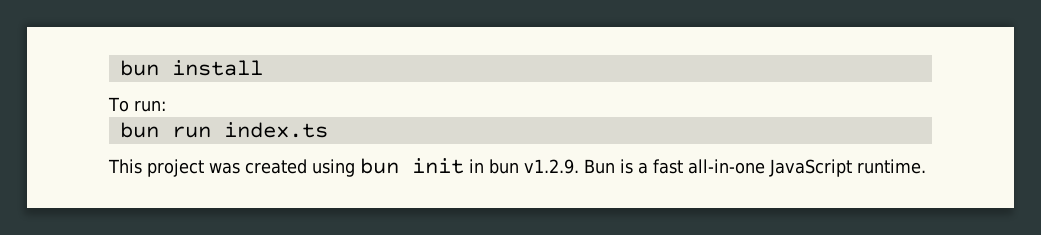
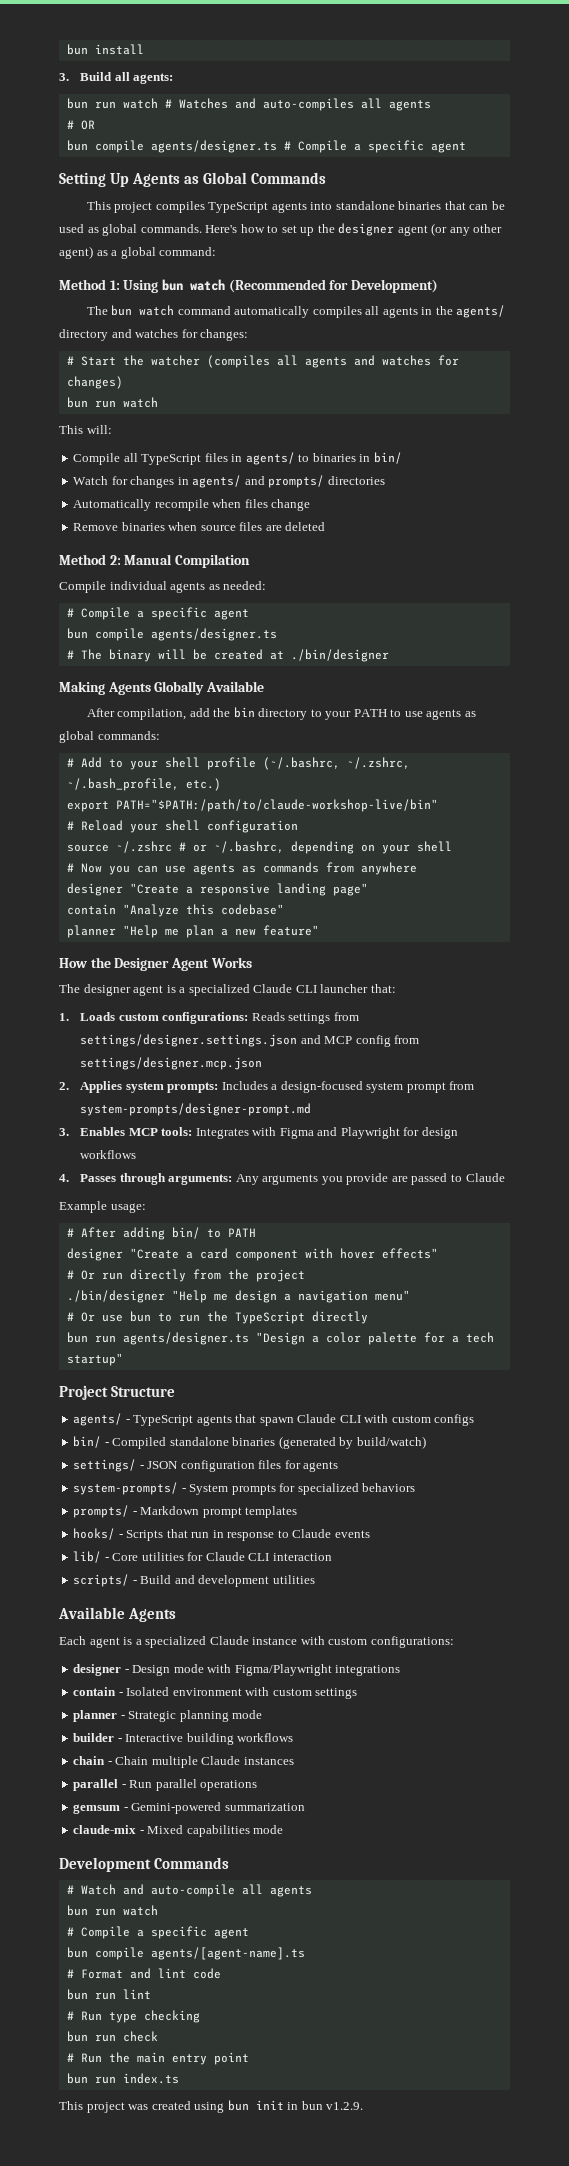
- To run:
+ 3. Build all agents:
+ bun run watch # Watches and auto-compiles all agents
+ # OR
+ bun compile agents/designer.ts # Compile a specific agent
+ Setting Up Agents as Global Commands
+ This project compiles TypeScript agents into standalone binaries that can be used as global commands. Here's how to set up the designer agent (or any other agent) as a global command:
+ Method 1: Using bun watch (Recommended for Development)
+ The bun watch command automatically compiles all agents in the agents/ directory and watches for changes:
+ # Start the watcher (compiles all agents and watches for changes)
+ bun run watch
+ This will:
+ Compile all TypeScript files in agents/ to binaries in bin/
+ Watch for changes in agents/ and prompts/ directories
+ Automatically recompile when files change
+ Remove binaries when source files are deleted
+ Method 2: Manual Compilation
+ Compile individual agents as needed:
+ # Compile a specific agent
+ bun compile agents/designer.ts
+ # The binary will be created at ./bin/designer
+ Making Agents Globally Available
+ After compilation, add the bin directory to your PATH to use agents as global commands:
+ # Add to your shell profile (~/.bashrc, ~/.zshrc, ~/.bash_profile, etc.)
+ export PATH="$PATH:/path/to/claude-workshop-live/bin"
+ # Reload your shell configuration
+ source ~/.zshrc # or ~/.bashrc, depending on your shell
+ # Now you can use agents as commands from anywhere
+ designer "Create a responsive landing page"
+ contain "Analyze this codebase"
+ planner "Help me plan a new feature"
+ How the Designer Agent Works
+ The designer agent is a specialized Claude CLI launcher that:
+ 1. Loads custom configurations: Reads settings from settings/designer.settings.json and MCP config from settings/designer.mcp.json
+ 2. Applies system prompts: Includes a design-focused system prompt from system-prompts/designer-prompt.md
+ 3. Enables MCP tools: Integrates with Figma and Playwright for design workflows
+ 4. Passes through arguments: Any arguments you provide are passed to Claude
+ Example usage:
+ # After adding bin/ to PATH
+ designer "Create a card component with hover effects"
+ # Or run directly from the project
+ ./bin/designer "Help me design a navigation menu"
+ # Or use bun to run the TypeScript directly
+ bun run agents/designer.ts "Design a color palette for a tech startup"
+ Project Structure
+ agents/ - TypeScript agents that spawn Claude CLI with custom configs
+ bin/ - Compiled standalone binaries (generated by build/watch)
+ settings/ - JSON configuration files for agents
+ system-prompts/ - System prompts for specialized behaviors
+ prompts/ - Markdown prompt templates
+ hooks/ - Scripts that run in response to Claude events
+ lib/ - Core utilities for Claude CLI interaction
+ scripts/ - Build and development utilities
+ Available Agents
+ Each agent is a specialized Claude instance with custom configurations:
+ designer - Design mode with Figma/Playwright integrations
+ contain - Isolated environment with custom settings
+ planner - Strategic planning mode
+ builder - Interactive building workflows
+ chain - Chain multiple Claude instances
+ parallel - Run parallel operations
+ gemsum - Gemini-powered summarization
+ claude-mix - Mixed capabilities mode
+ Development Commands
+ # Watch and auto-compile all agents
+ bun run watch
+ # Compile a specific agent
+ bun compile agents/[agent-name].ts
+ # Format and lint code
+ bun run lint
+ # Run type checking
+ bun run check
+ # Run the main entry point
- This project was created using bun init in bun v1.2.9. Bun is a fast all-in-one JavaScript runtime.
+ This project was created using bun init in bun v1.2.9.

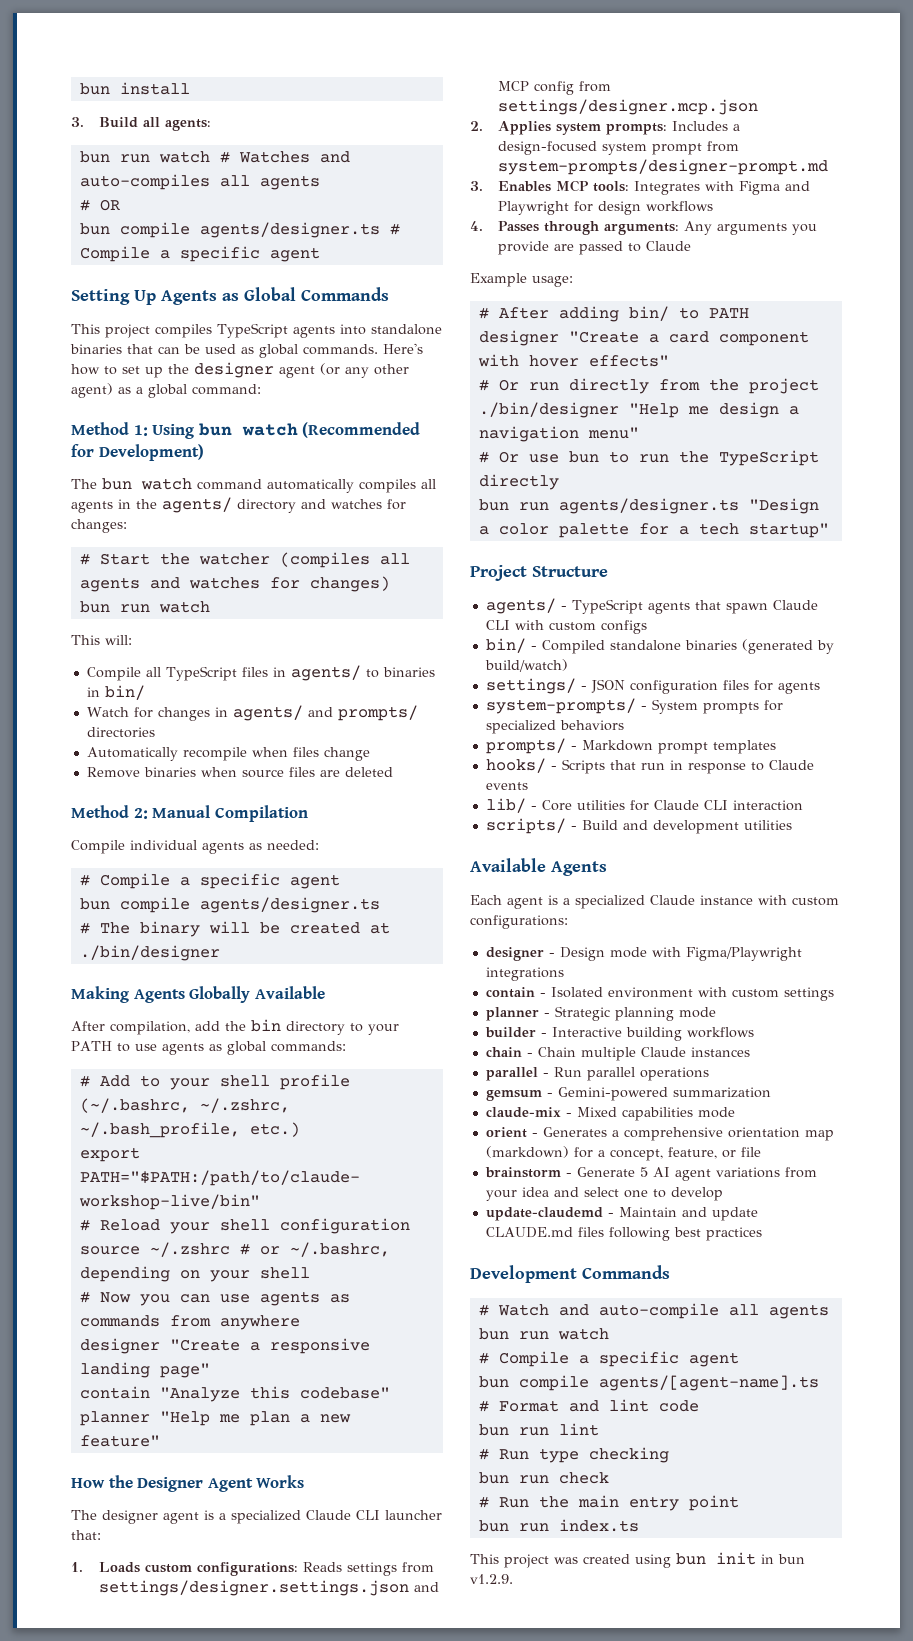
+ orient - Generates a comprehensive orientation map (markdown) for a concept, feature, or file
+ brainstorm - Generate 5 AI agent variations from your idea and select one to develop
+ update-claudemd - Maintain and update CLAUDE.md files following best practices

